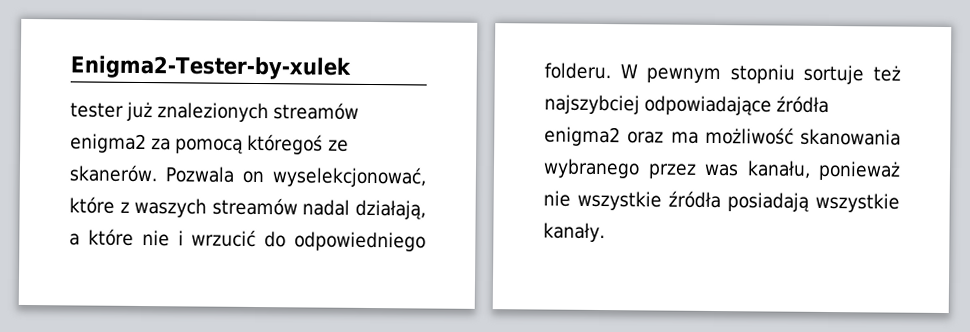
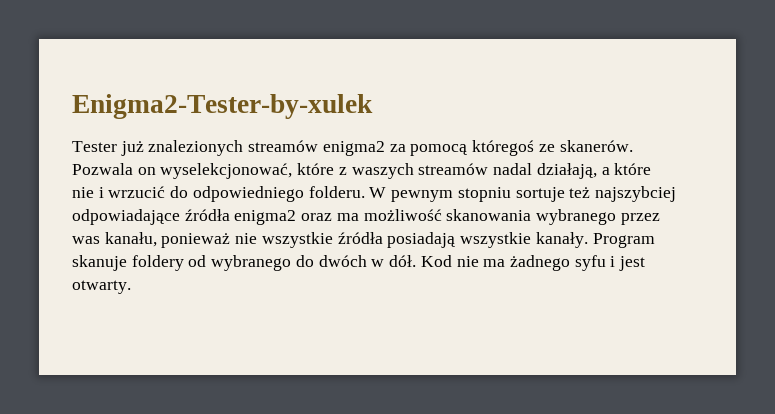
- tester już znalezionych streamów enigma2 za pomocą któregoś ze skanerów.
+ Tester już znalezionych streamów enigma2 za pomocą któregoś ze skanerów.
+ Program skanuje foldery od wybranego do dwóch w dół. Kod nie ma żadnego syfu i jest otwarty.

